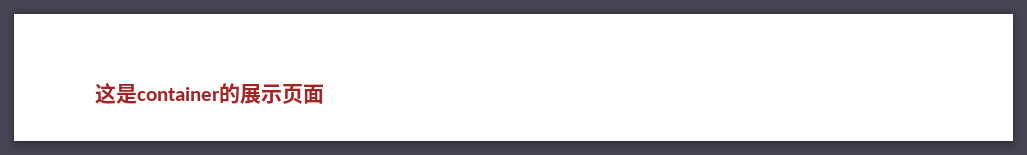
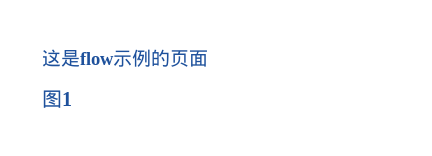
- 这是container的展示页面
+ 这是flow示例的页面
+ 图1

